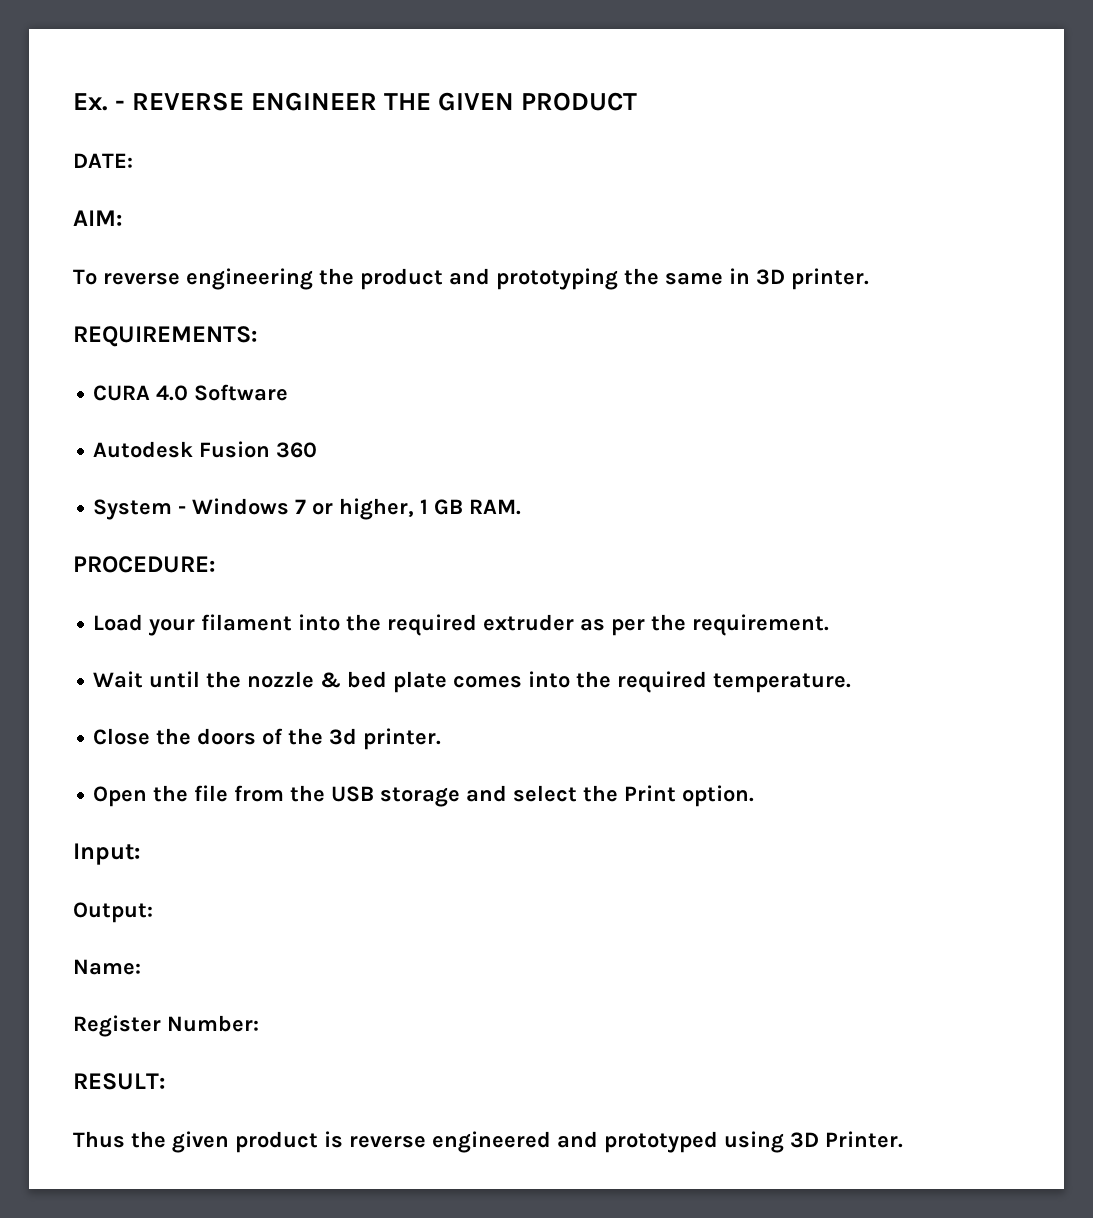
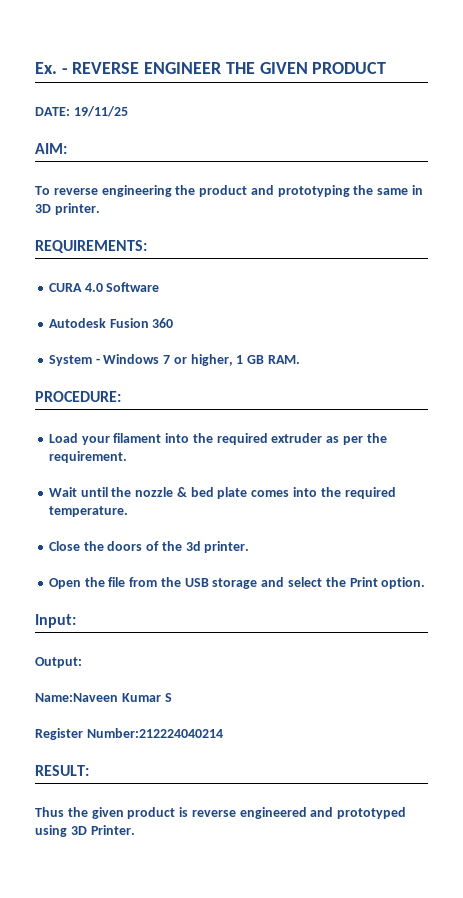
- DATE:
+ DATE: 19/11/25
- Name:
+ Name:Naveen Kumar S
- Register Number:
+ Register Number:212224040214

